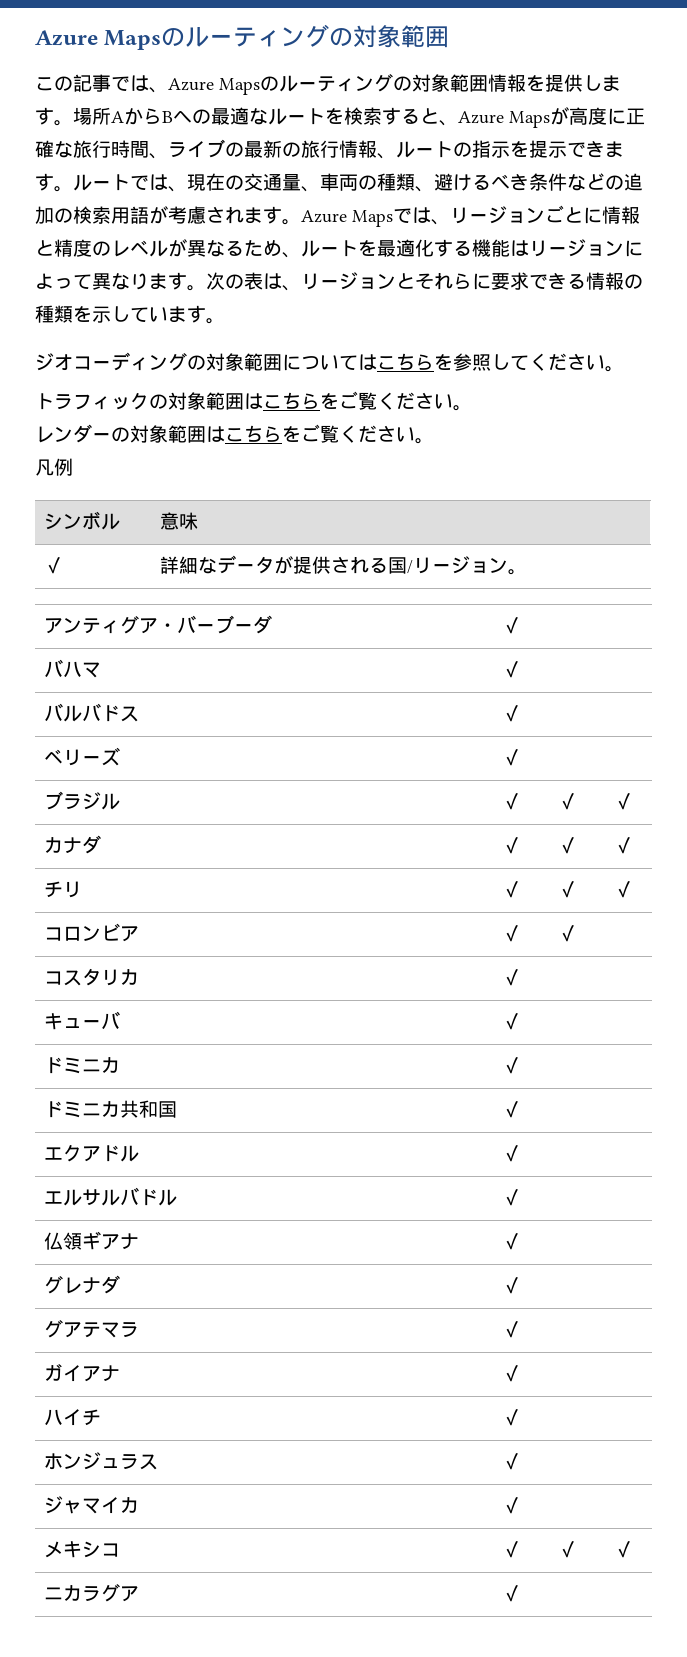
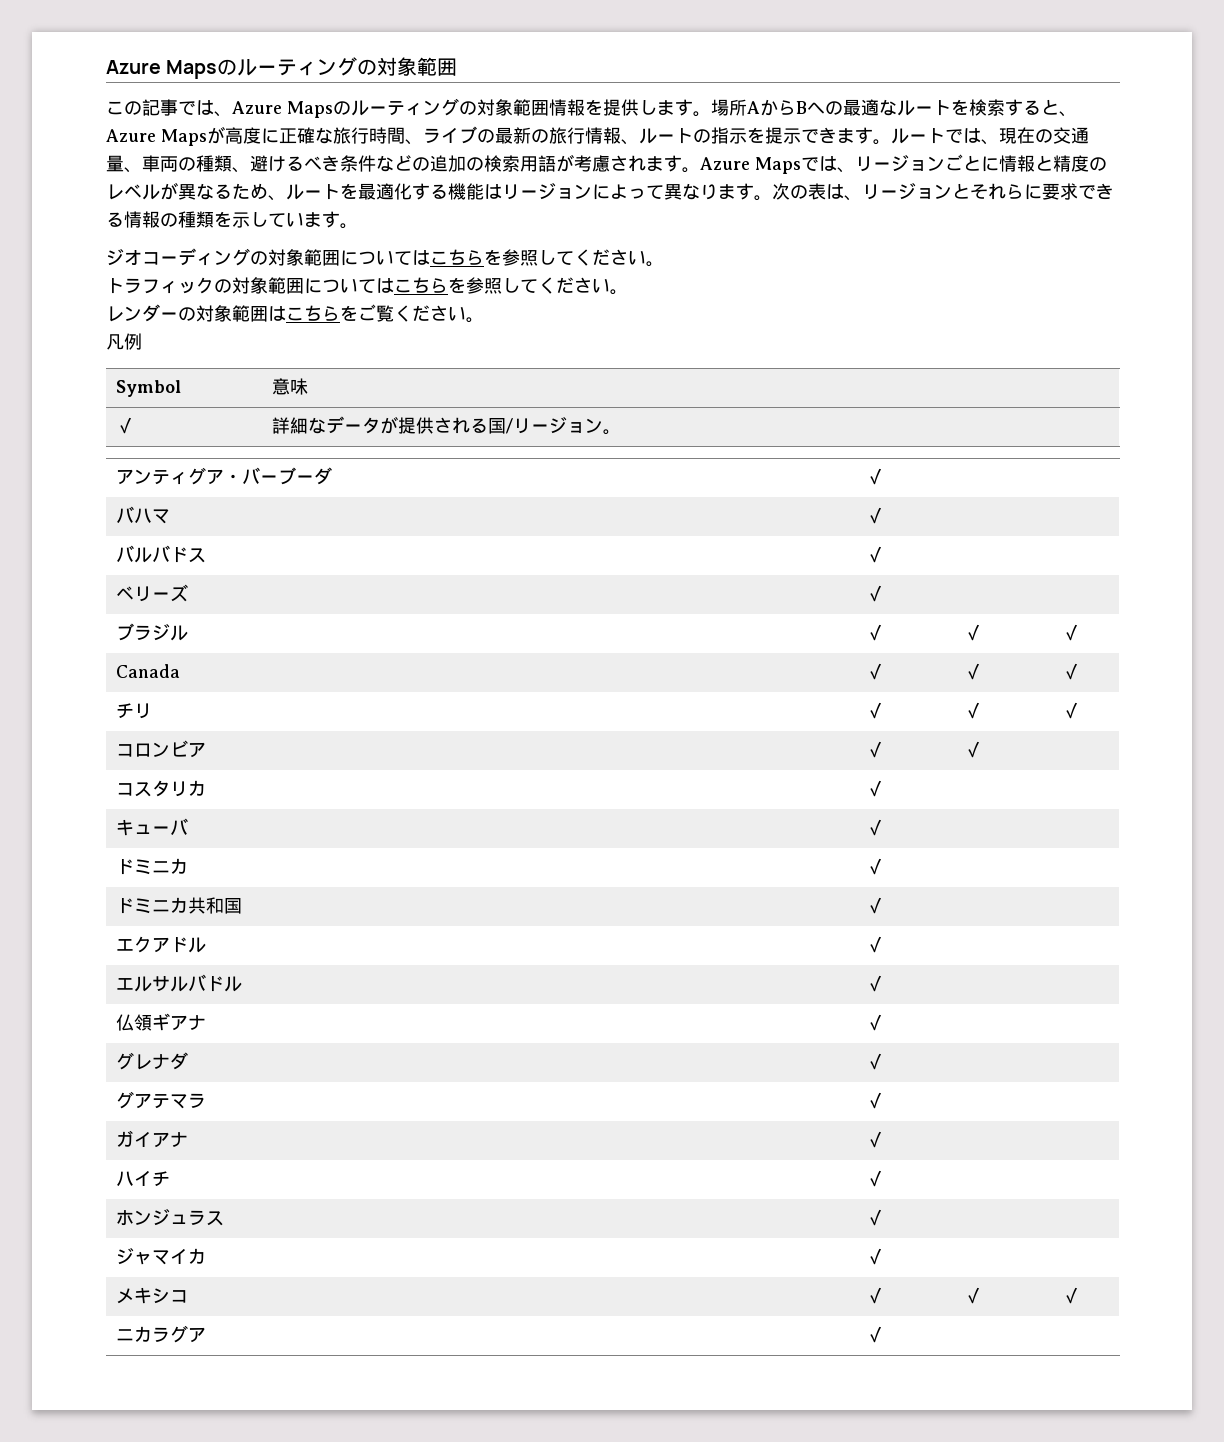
- トラフィックの対象範囲はこちらをご覧ください。
+ トラフィックの対象範囲についてはこちらを参照してください。
- シンボル | 意味
+ Symbol | 意味
- カナダ | ✓ | ✓ | ✓
+ Canada | ✓ | ✓ | ✓

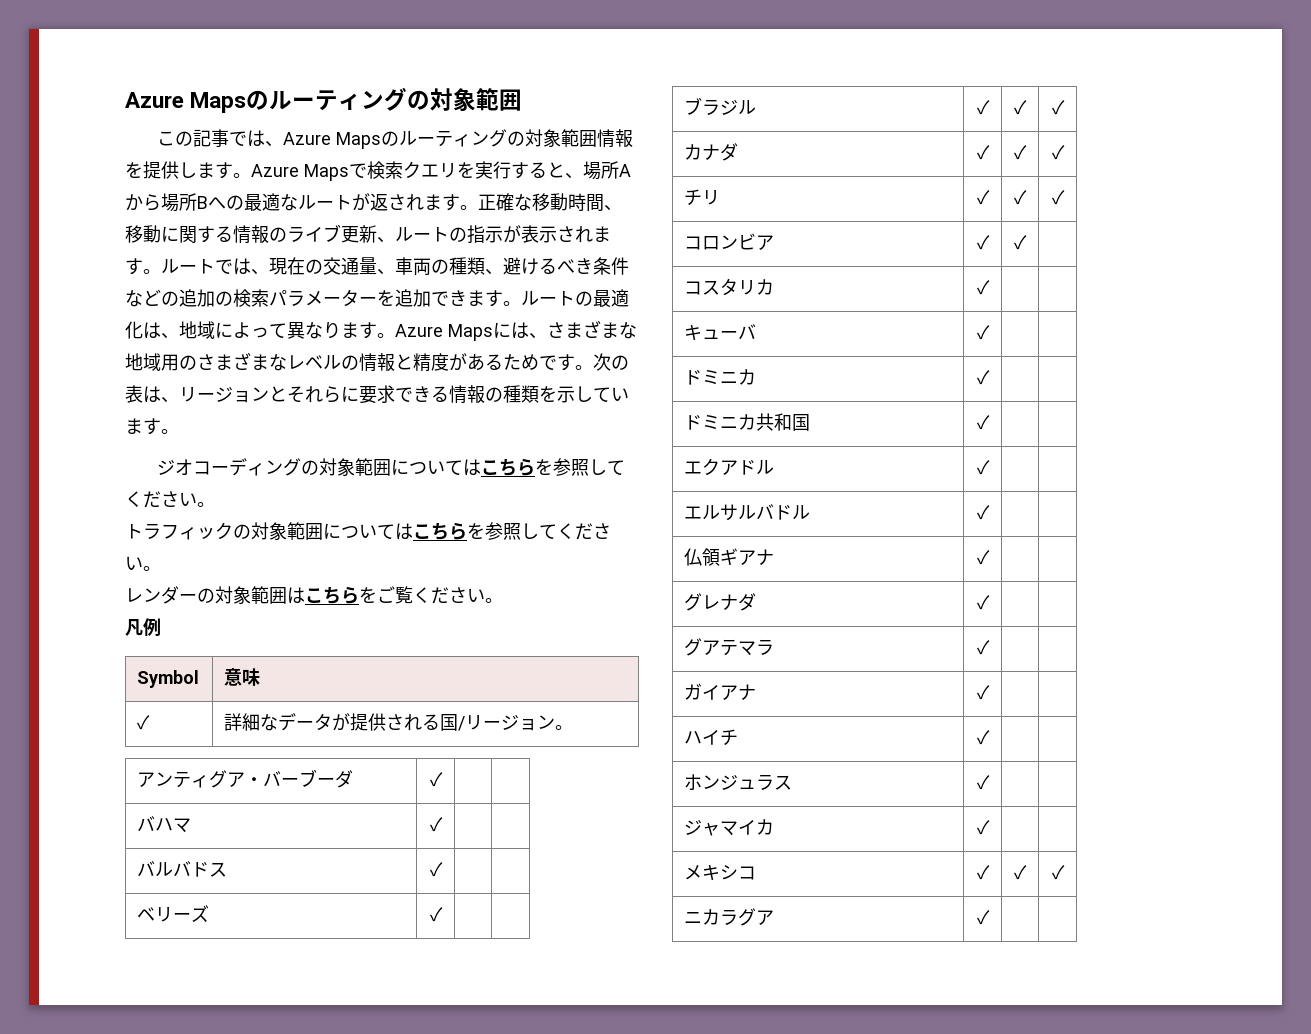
- 場所AからBへの最適なルートを検索すると、Azure Mapsが高度に正確な旅行時間、ライブの最新の旅行情報、ルートの指示を提示できます。
+ Azure Mapsで検索クエリを実行すると、場所Aから場所Bへの最適なルートが返されます。正確な移動時間、移動に関する情報のライブ更新、ルートの指示が表示されます。
- ルートでは、現在の交通量、車両の種類、避けるべき条件などの追加の検索用語が考慮されます。Azure Mapsでは、リージョンごとに情報と精度のレベルが異なるため、ルートを最適化する機能はリージョンによって異なります。
+ ルートでは、現在の交通量、車両の種類、避けるべき条件などの追加の検索パラメーターを追加できます。ルートの最適化は、地域によって異なります。
+ Azure Mapsには、さまざまな地域用のさまざまなレベルの情報と精度があるためです。
- Canada | ✓ | ✓ | ✓
+ カナダ | ✓ | ✓ | ✓

